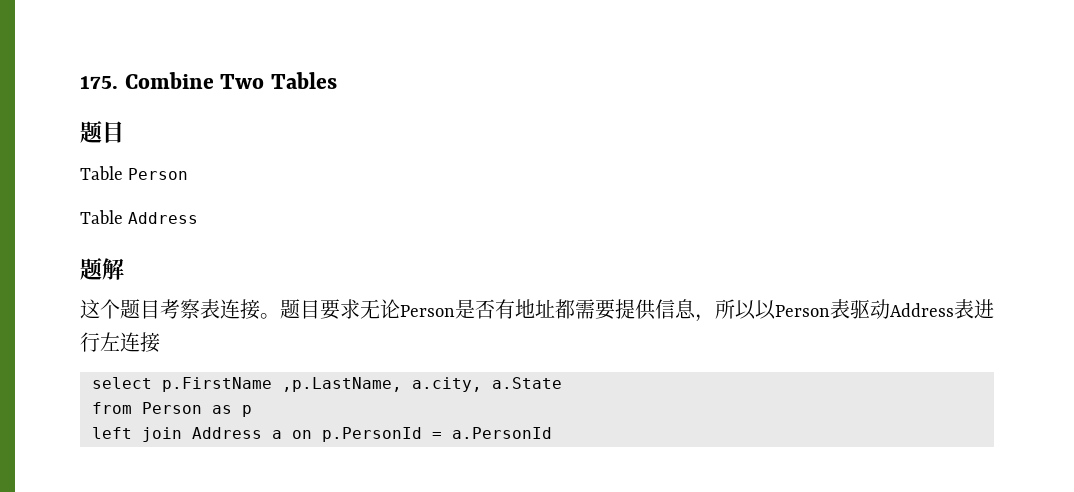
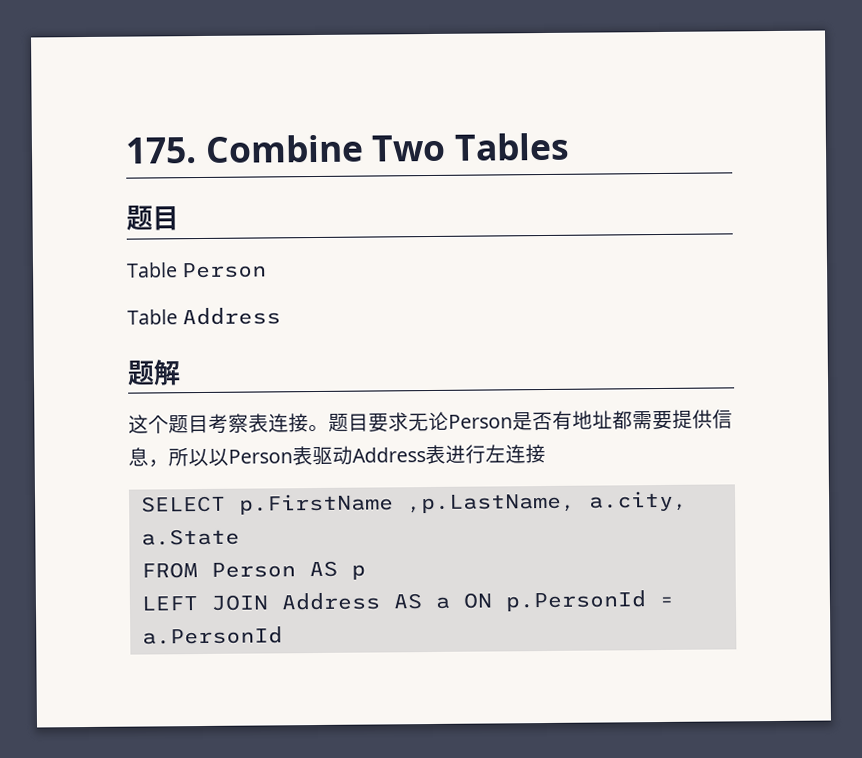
- select p.FirstName ,p.LastName, a.city, a.State
+ SELECT p.FirstName ,p.LastName, a.city, a.State
- from Person as p
- left join Address a on p.PersonId = a.PersonId
+ FROM Person AS p
+ LEFT JOIN Address AS a ON p.PersonId = a.PersonId

